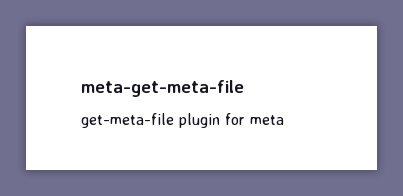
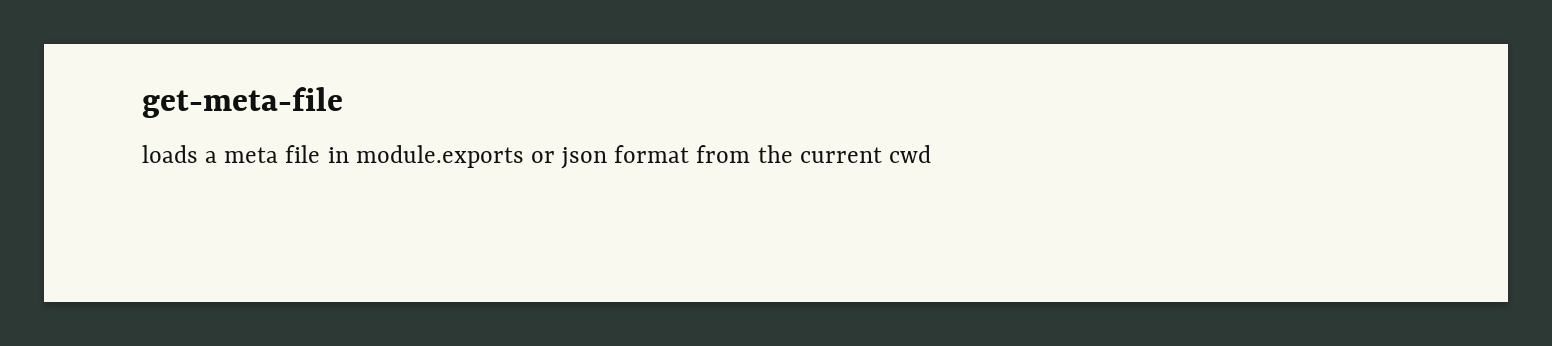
- meta-get-meta-file
- get-meta-file plugin for meta
+ get-meta-file
+ loads a meta file in module.exports or json format from the current cwd

